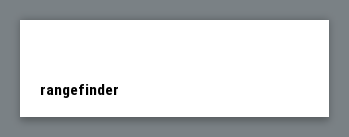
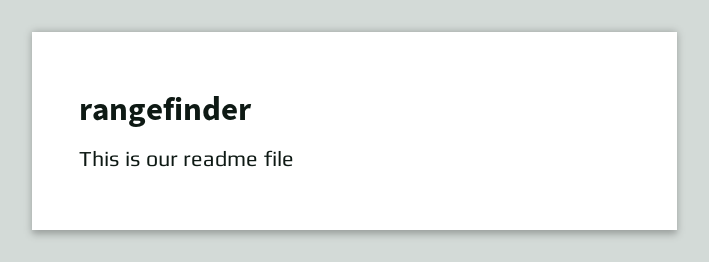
+ This is our readme file

